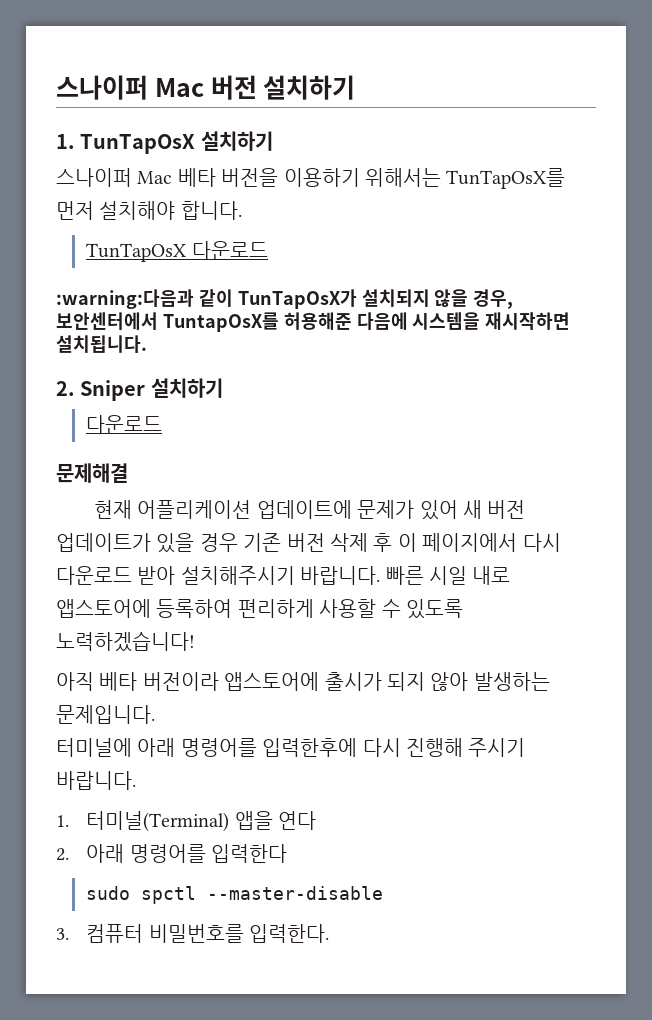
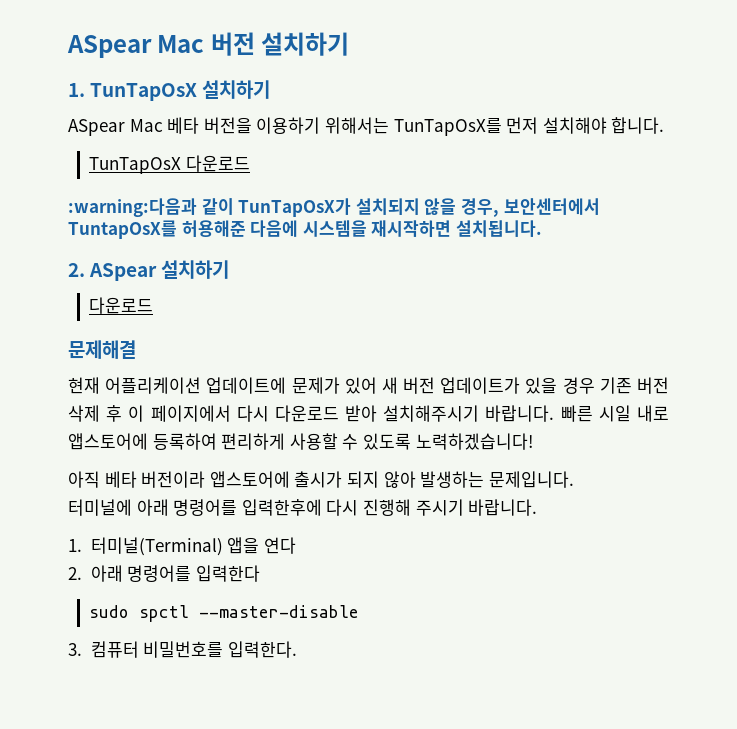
- 스나이퍼 Mac 버전 설치하기
+ ASpear Mac 버전 설치하기
- 스나이퍼 Mac 베타 버전을 이용하기 위해서는 TunTapOsX를 먼저 설치해야 합니다.
+ ASpear Mac 베타 버전을 이용하기 위해서는 TunTapOsX를 먼저 설치해야 합니다.
- 2. Sniper 설치하기
+ 2. ASpear 설치하기

